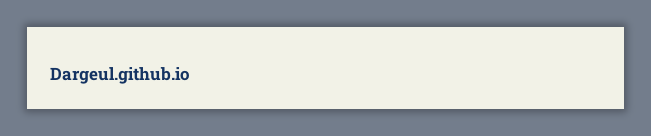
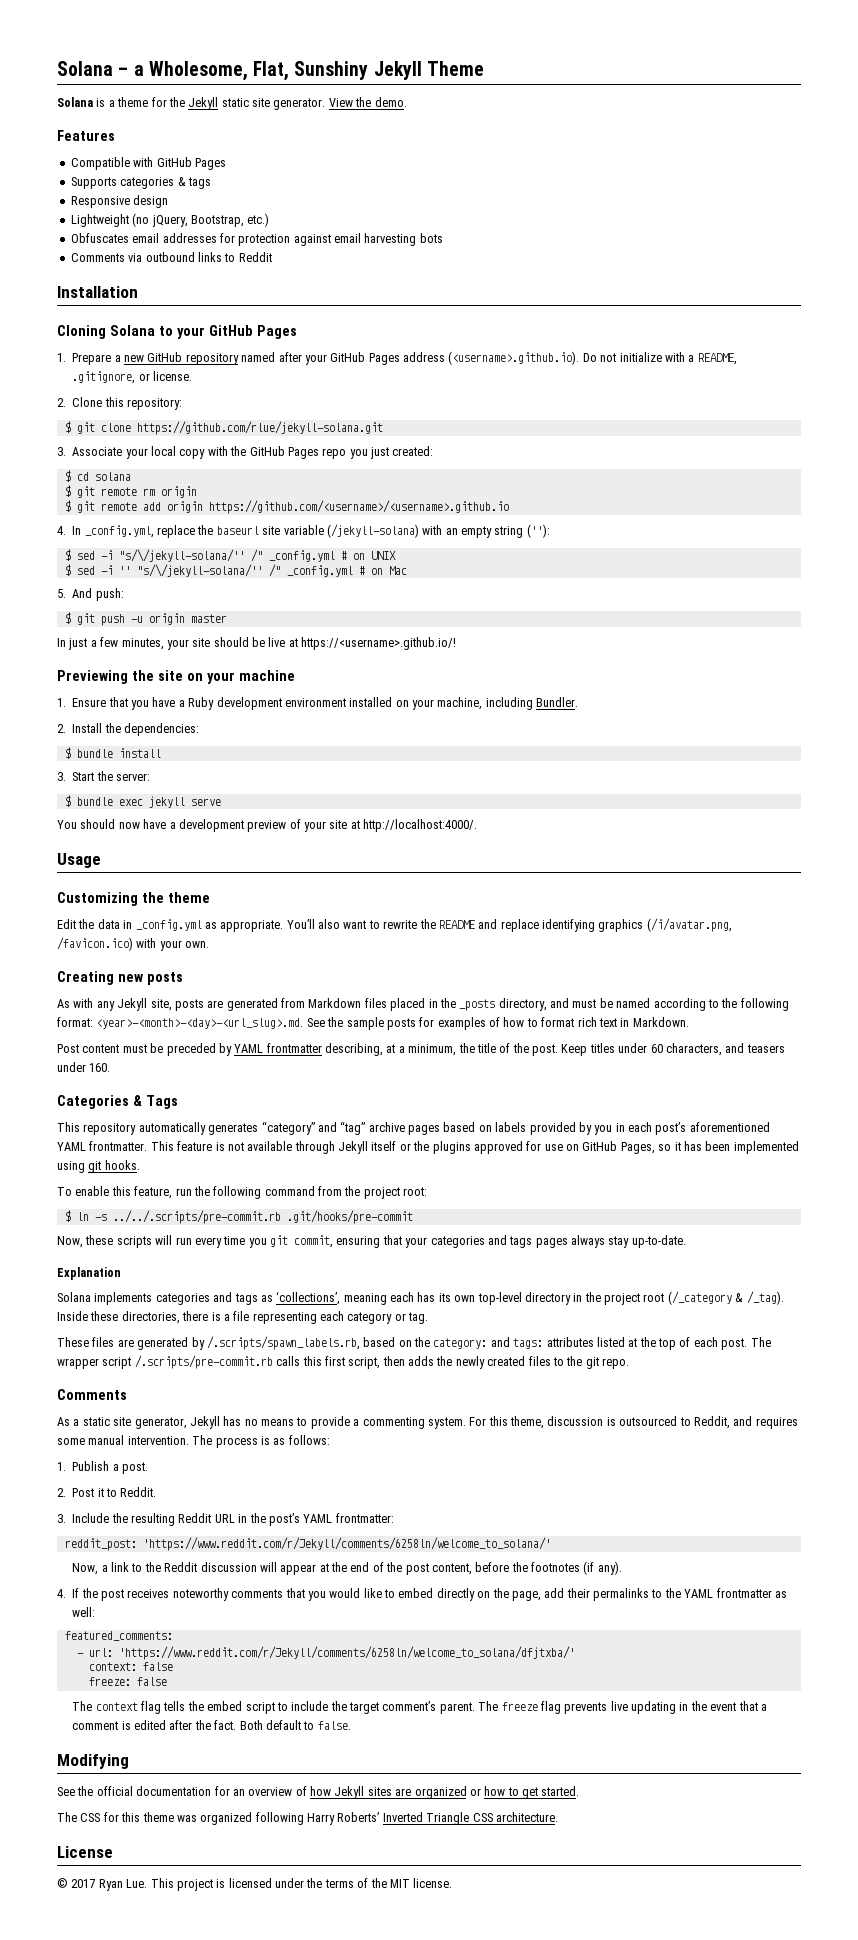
- Dargeul.github.io
+ Solana – a Wholesome, Flat, Sunshiny Jekyll Theme
+ Solana is a theme for the Jekyll static site generator. View the demo.
+ Features
+ Compatible with GitHub Pages
+ Supports categories & tags
+ Responsive design
+ Lightweight (no jQuery, Bootstrap, etc.)
+ Obfuscates email addresses for protection against email harvesting bots
+ Comments via outbound links to Reddit
+ Installation
+ Cloning Solana to your GitHub Pages
+ 1. Prepare a new GitHub repository named after your GitHub Pages address (<username>.github.io). Do not initialize with a README, .gitignore, or license.
+ 2. Clone this repository:
+ $ git clone https://github.com/rlue/jekyll-solana.git
+ 3. Associate your local copy with the GitHub Pages repo you just created:
+ $ cd solana
+ $ git remote rm origin
+ $ git remote add origin https://github.com/<username>/<username>.github.io
+ 4. In _config.yml, replace the baseurl site variable (/jekyll-solana) with an empty string (''):
+ $ sed -i "s/\/jekyll-solana/'' /" _config.yml # on UNIX
+ $ sed -i '' "s/\/jekyll-solana/'' /" _config.yml # on Mac
+ 5. And push:
+ $ git push -u origin master
+ In just a few minutes, your site should be live at https://<username>.github.io/!
+ Previewing the site on your machine
+ 1. Ensure that you have a Ruby development environment installed on your machine, including Bundler.
+ 2. Install the dependencies:
+ $ bundle install
+ 3. Start the server:
+ $ bundle exec jekyll serve
+ You should now have a development preview of your site at http://localhost:4000/.
+ Usage
+ Customizing the theme
+ Edit the data in _config.yml as appropriate. You’ll also want to rewrite the README and replace identifying graphics (/i/avatar.png, /favicon.ico) with your own.
+ Creating new posts
+ As with any Jekyll site, posts are generated from Markdown files placed in the _posts directory, and must be named according to the following format: <year>-<month>-<day>-<url_slug>.md. See the sample posts for examples of how to format rich text in Markdown.
+ Post content must be preceded by YAML frontmatter describing, at a minimum, the title of the post. Keep titles under 60 characters, and teasers under 160.
+ Categories & Tags
+ This repository automatically generates “category” and “tag” archive pages based on labels provided by you in each post’s aforementioned YAML frontmatter. This feature is not available through Jekyll itself or the plugins approved for use on GitHub Pages, so it has been implemented using git hooks.
+ To enable this feature, run the following command from the project root:
+ $ ln -s ../../.scripts/pre-commit.rb .git/hooks/pre-commit
+ Now, these scripts will run every time you git commit, ensuring that your categories and tags pages always stay up-to-date.
+ Explanation
+ Solana implements categories and tags as ‘collections’, meaning each has its own top-level directory in the project root (/_category & /_tag). Inside these directories, there is a file representing each category or tag.
+ These files are generated by /.scripts/spawn_labels.rb, based on the category: and tags: attributes listed at the top of each post. The wrapper script /.scripts/pre-commit.rb calls this first script, then adds the newly created files to the git repo.
+ Comments
+ As a static site generator, Jekyll has no means to provide a commenting system. For this theme, discussion is outsourced to Reddit, and requires some manual intervention. The process is as follows:
+ 1. Publish a post.
+ 2. Post it to Reddit.
+ 3. Include the resulting Reddit URL in the post’s YAML frontmatter:
+ reddit_post: 'https://www.reddit.com/r/Jekyll/comments/6258ln/welcome_to_solana/'
+ Now, a link to the Reddit discussion will appear at the end of the post content, before the footnotes (if any).
+ 4. If the post receives noteworthy comments that you would like to embed directly on the page, add their permalinks to the YAML frontmatter as well:
+ featured_comments:
+ - url: 'https://www.reddit.com/r/Jekyll/comments/6258ln/welcome_to_solana/dfjtxba/'
+ context: false
+ freeze: false
+ The context flag tells the embed script to include the target comment’s parent. The freeze flag prevents live updating in the event that a comment is edited after the fact. Both default to false.
+ Modifying
+ See the official documentation for an overview of how Jekyll sites are organized or how to get started.
+ The CSS for this theme was organized following Harry Roberts’ Inverted Triangle CSS architecture.
+ License
+ © 2017 Ryan Lue. This project is licensed under the terms of the MIT license.

